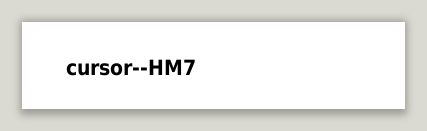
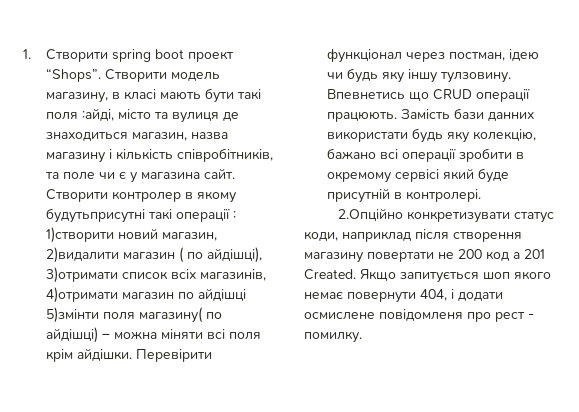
- cursor--HM7
+ 1. Створити spring boot проект “Shops”. Створити модель магазину, в класі мають бути такі поля :айді, місто та вулиця де знаходиться магазин, назва магазину і кількість співробітників, та поле чи є у магазина сайт. Створити контролер в якому будутьприсутні такі операції : 1)створити новий магазин, 2)видалити магазин ( по айдішці), 3)отримати список всіх магазинів, 4)отримати магазин по айдішці 5)змінти поля магазину( по айдішці) – можна міняти всі поля крім айдішки. Перевірити функціонал через постман, ідею чи будь яку іншу тулзовину. Впевнетись що CRUD операції працюють. Замість бази данних використати будь яку колекцію, бажано всі операції зробити в окремому сервісі який буде присутній в контролері.
+ 2.Опційно конкретизувати статус коди, наприклад після створення магазину повертати не 200 код а 201 Created. Якщо запитується шоп якого немає повернути 404, і додати осмислене повідомленя про рест - помилку.

